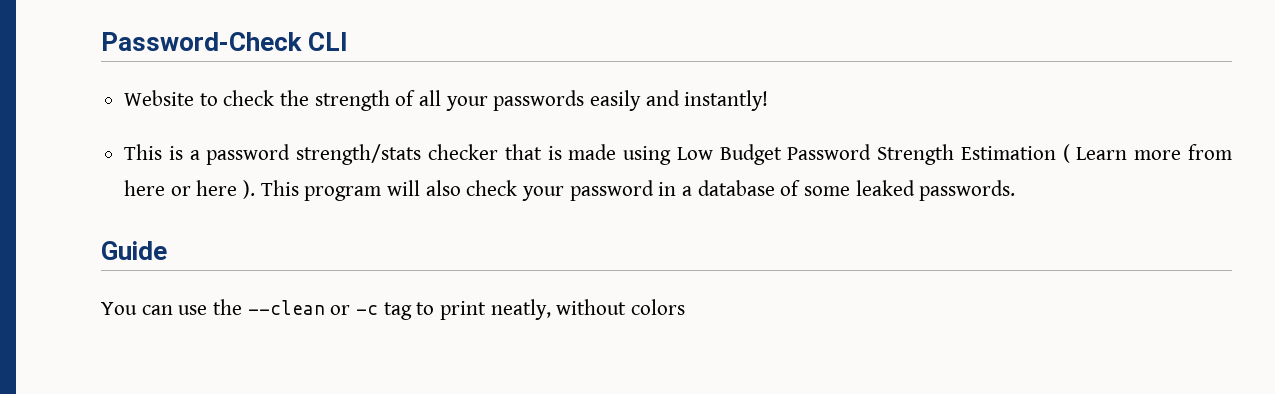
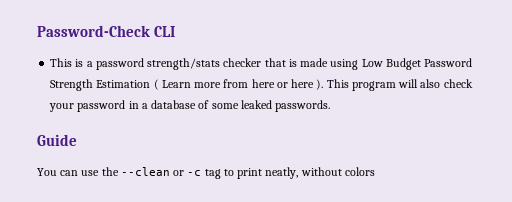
- Website to check the strength of all your passwords easily and instantly!

